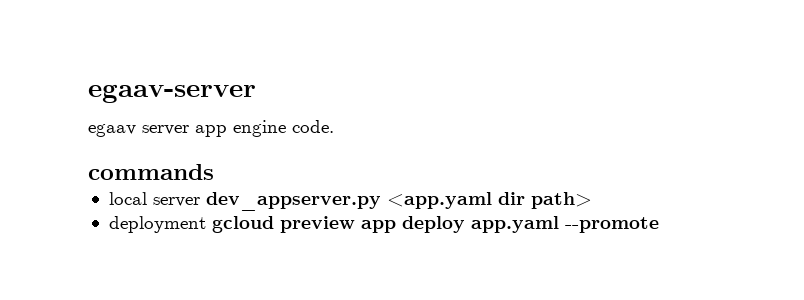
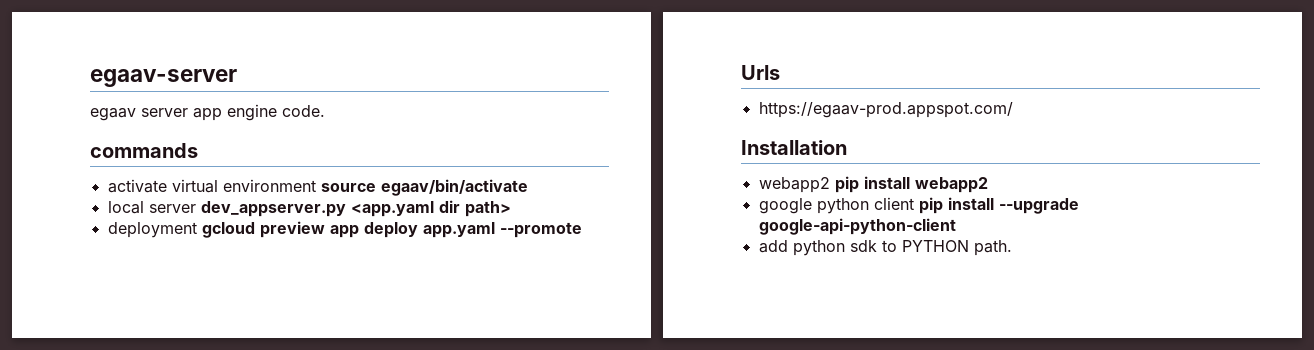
+ activate virtual environment source egaav/bin/activate
+ Urls
+ https://egaav-prod.appspot.com/
+ Installation
+ webapp2 pip install webapp2
+ google python client pip install --upgrade google-api-python-client
+ add python sdk to PYTHON path.

